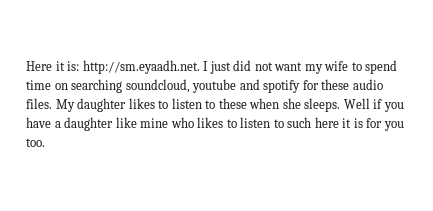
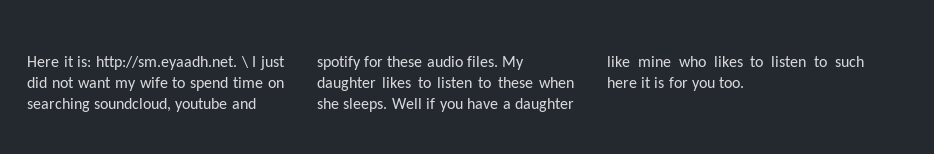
- Here it is: http://sm.eyaadh.net. I just did not want my wife to spend time on searching soundcloud, youtube and spotify for these audio files.
+ Here it is: http://sm.eyaadh.net. \ I just did not want my wife to spend time on searching soundcloud, youtube and spotify for these audio files.

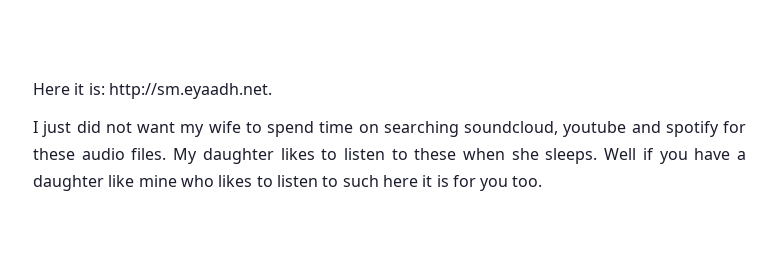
- Here it is: http://sm.eyaadh.net. \ I just did not want my wife to spend time on searching soundcloud, youtube and spotify for these audio files.
+ Here it is: http://sm.eyaadh.net.
+ I just did not want my wife to spend time on searching soundcloud, youtube and spotify for these audio files.

